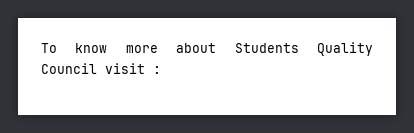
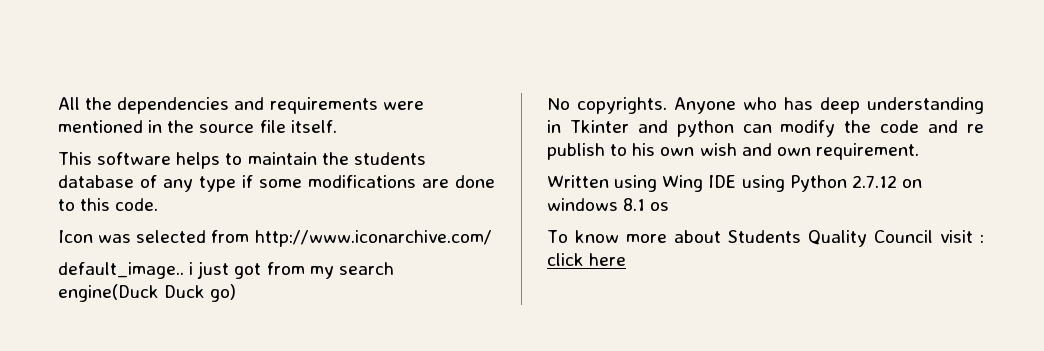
+ All the dependencies and requirements were mentioned in the source file itself.
+ This software helps to maintain the students database of any type if some modifications are done to this code.
+ Icon was selected from http://www.iconarchive.com/
+ default_image.. i just got from my search engine(Duck Duck go)
+ No copyrights. Anyone who has deep understanding in Tkinter and python can modify the code and re publish to his own wish and own requirement.
+ Written using Wing IDE using Python 2.7.12 on windows 8.1 os
- To know more about Students Quality Council visit :
+ To know more about Students Quality Council visit : click here

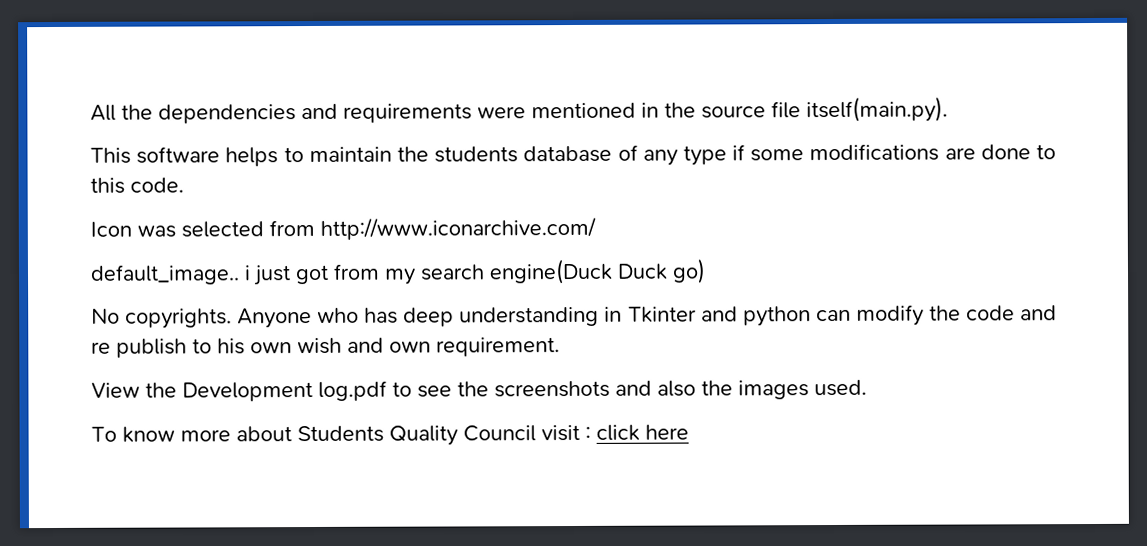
- All the dependencies and requirements were mentioned in the source file itself.
+ All the dependencies and requirements were mentioned in the source file itself(main.py).
- Written using Wing IDE using Python 2.7.12 on windows 8.1 os
+ View the Development log.pdf to see the screenshots and also the images used.

